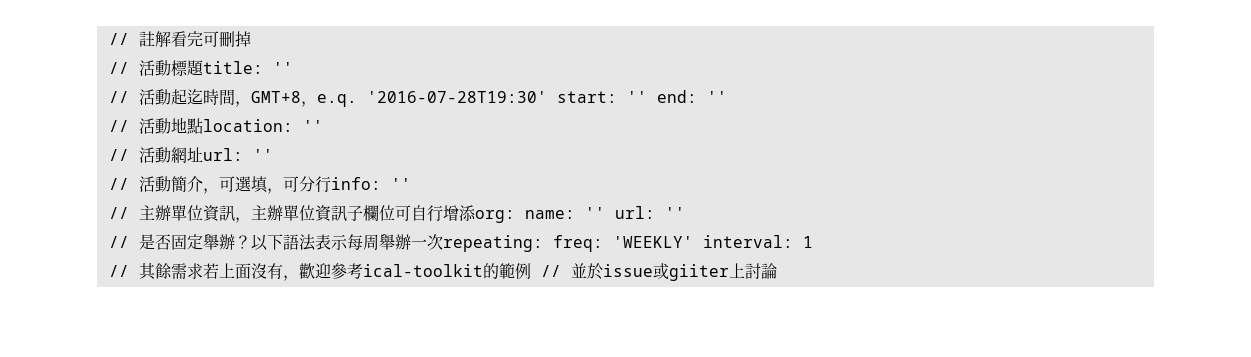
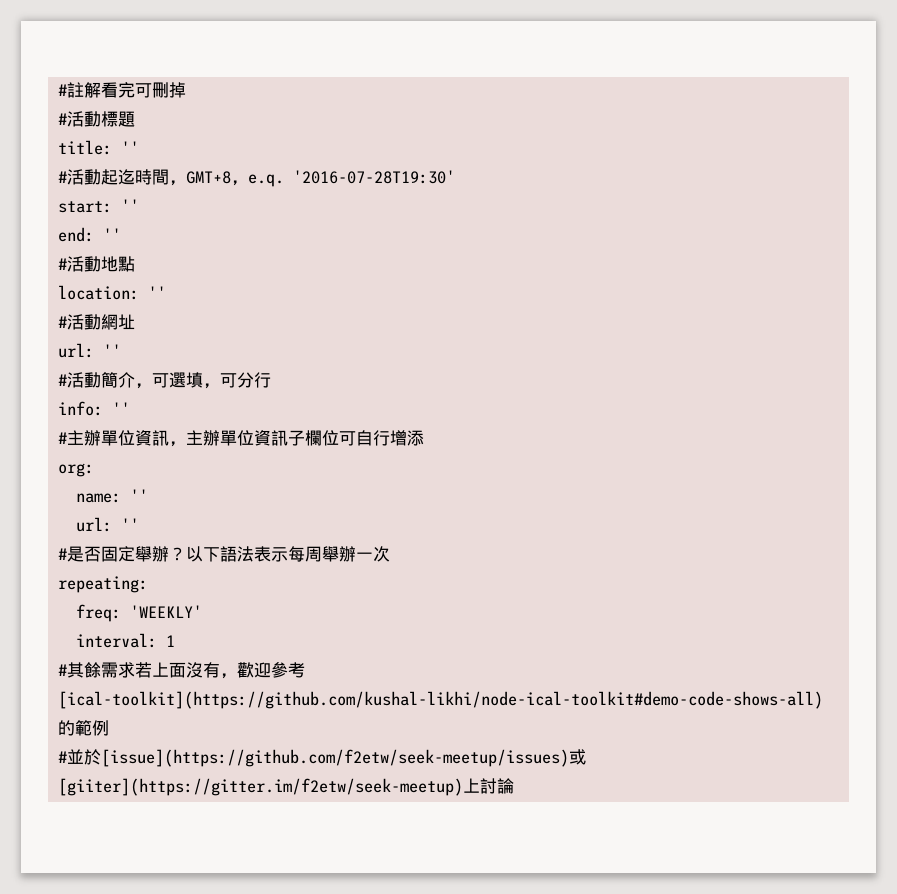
- // 註解看完可刪掉
+ #註解看完可刪掉
- // 活動標題title: ''
+ #活動標題
+ title: ''
- // 活動起迄時間，GMT+8，e.q. '2016-07-28T19:30' start: '' end: ''
+ #活動起迄時間，GMT+8，e.q. '2016-07-28T19:30'
+ start: ''
+ end: ''
- // 活動地點location: ''
+ #活動地點
+ location: ''
- // 活動網址url: ''
- // 活動簡介，可選填，可分行info: ''
+ #活動網址
+ url: ''
+ #活動簡介，可選填，可分行
+ info: ''
- // 主辦單位資訊，主辦單位資訊子欄位可自行增添org: name: '' url: ''
- // 是否固定舉辦？
+ #主辦單位資訊，主辦單位資訊子欄位可自行增添
+ org:
+ name: ''
+ url: ''
+ #是否固定舉辦？
- 以下語法表示每周舉辦一次repeating: freq: 'WEEKLY' interval: 1
+ 以下語法表示每周舉辦一次
+ repeating:
+ freq: 'WEEKLY'
+ interval: 1
- // 其餘需求若上面沒有，歡迎參考ical-toolkit的範例 // 並於issue或giiter上討論
+ #其餘需求若上面沒有，歡迎參考[ical-toolkit](https://github.com/kushal-likhi/node-ical-toolkit#demo-code-shows-all)的範例
+ #並於[issue](https://github.com/f2etw/seek-meetup/issues)或[giiter](https://gitter.im/f2etw/seek-meetup)上討論

